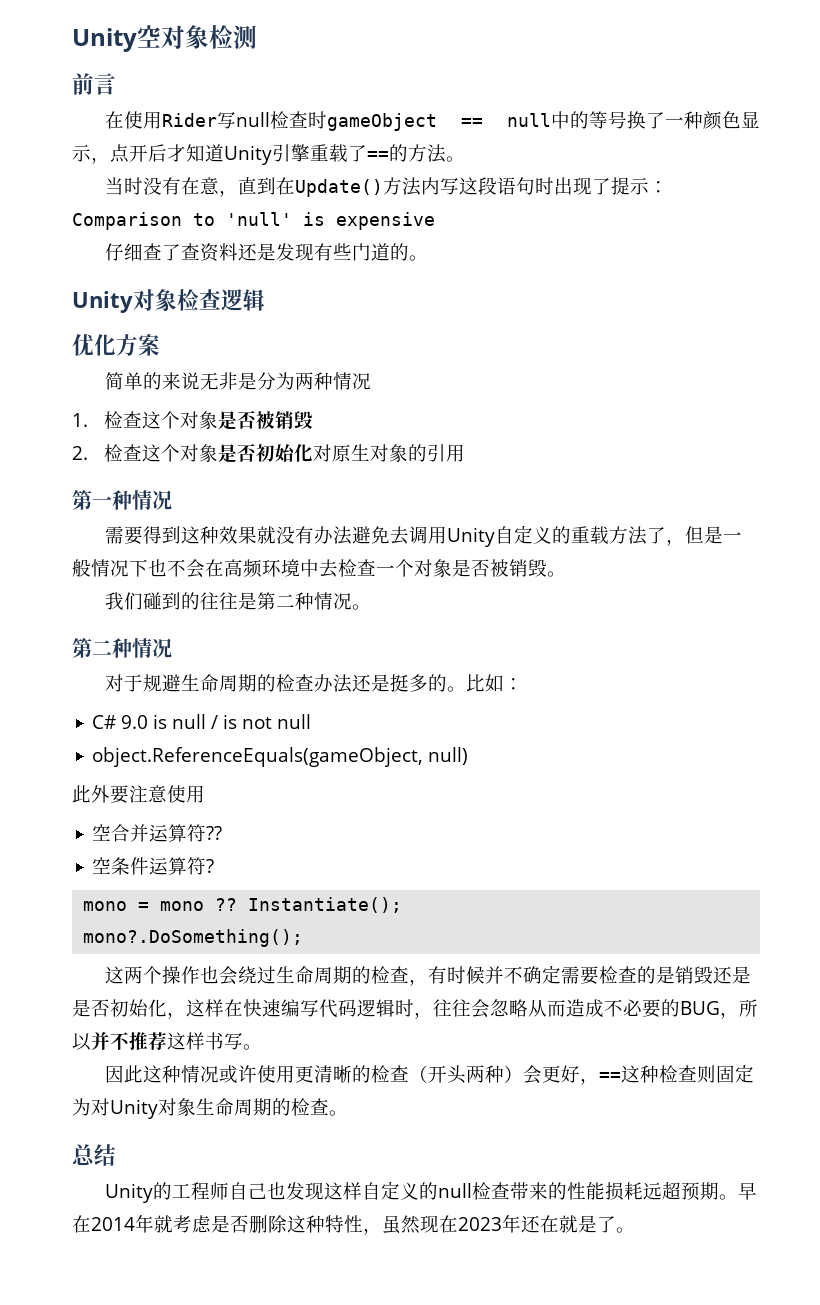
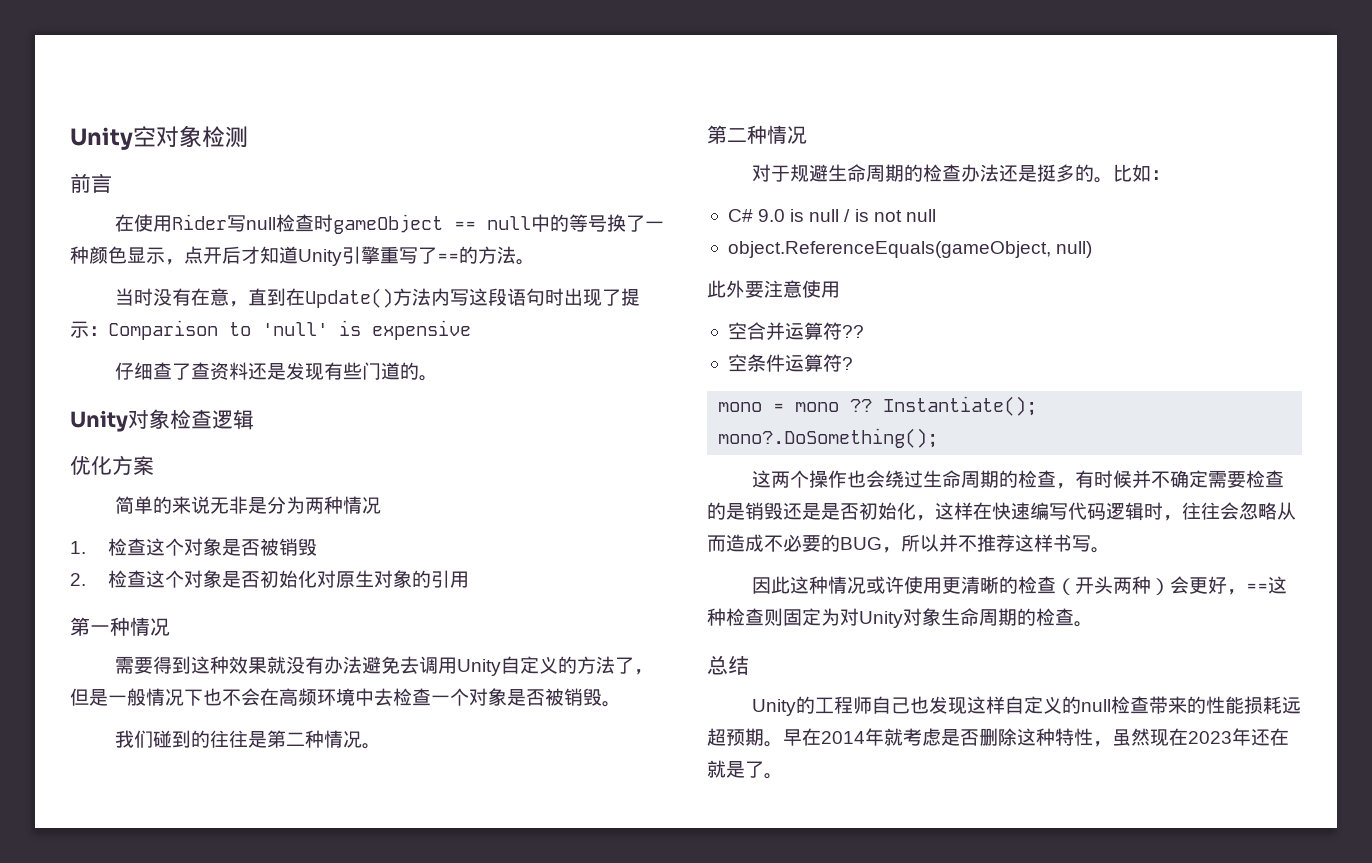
- 在使用Rider写null检查时gameObject == null中的等号换了一种颜色显示，点开后才知道Unity引擎重载了==的方法。
+ 在使用Rider写null检查时gameObject == null中的等号换了一种颜色显示，点开后才知道Unity引擎重写了==的方法。
- 需要得到这种效果就没有办法避免去调用Unity自定义的重载方法了，但是一般情况下也不会在高频环境中去检查一个对象是否被销毁。
+ 需要得到这种效果就没有办法避免去调用Unity自定义的方法了，但是一般情况下也不会在高频环境中去检查一个对象是否被销毁。

